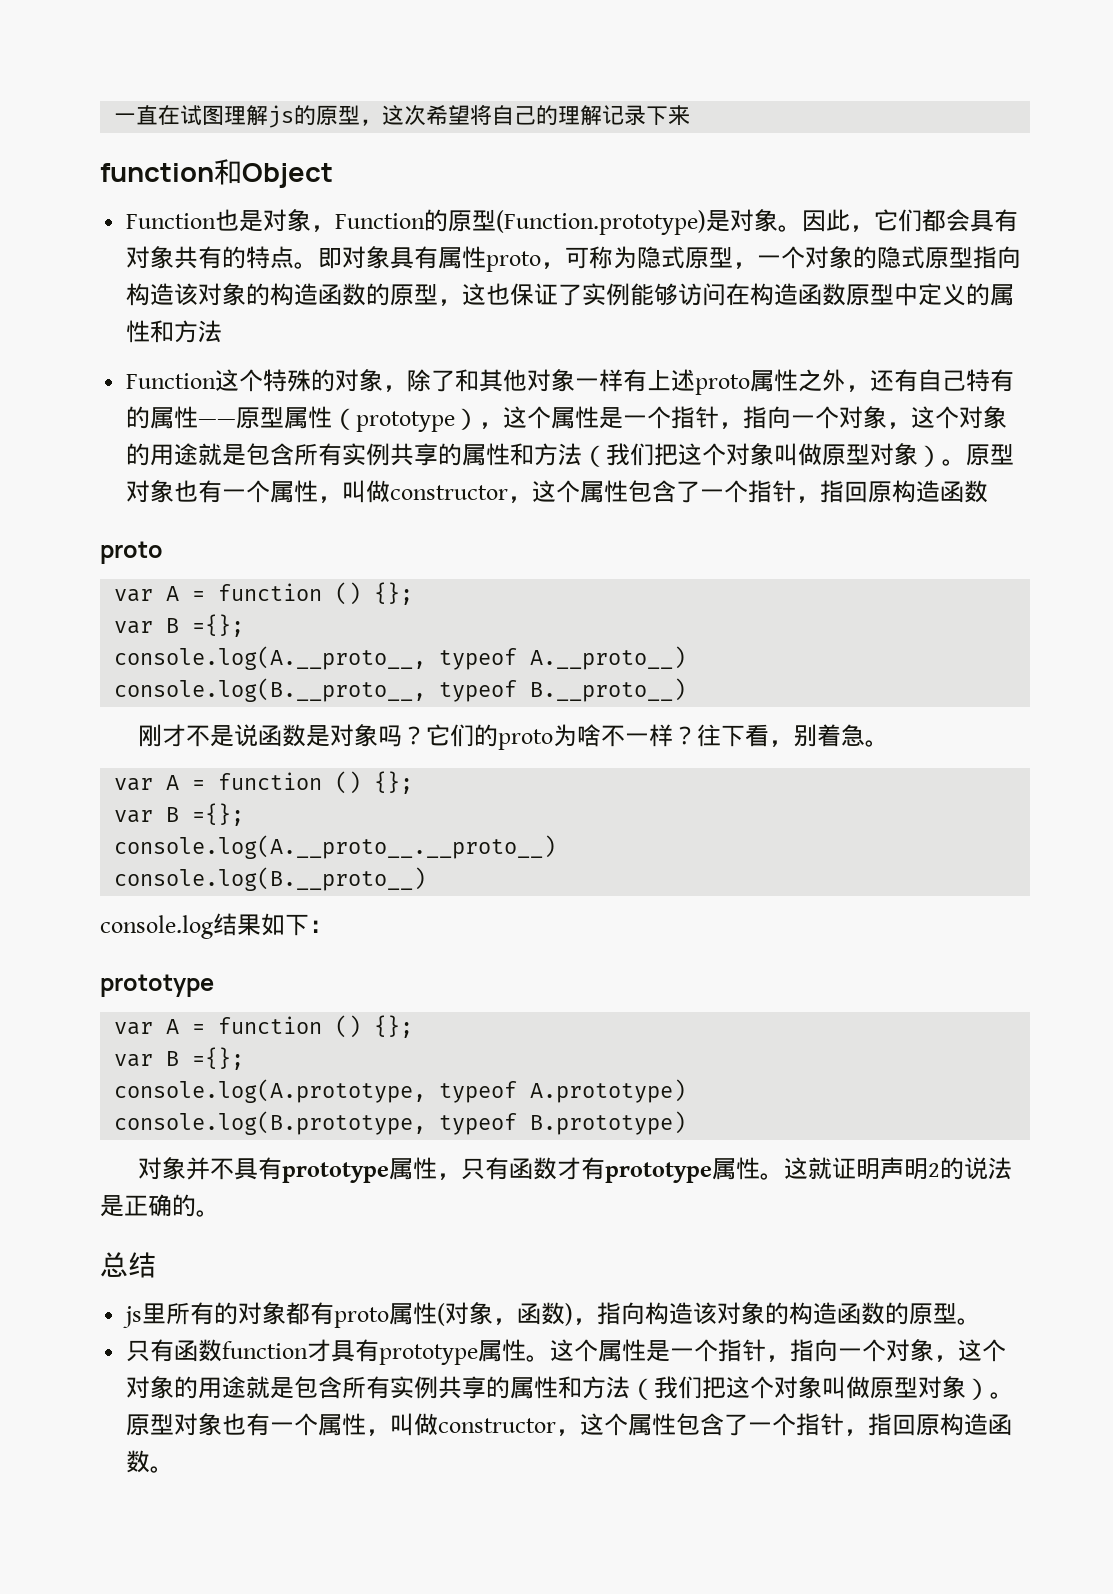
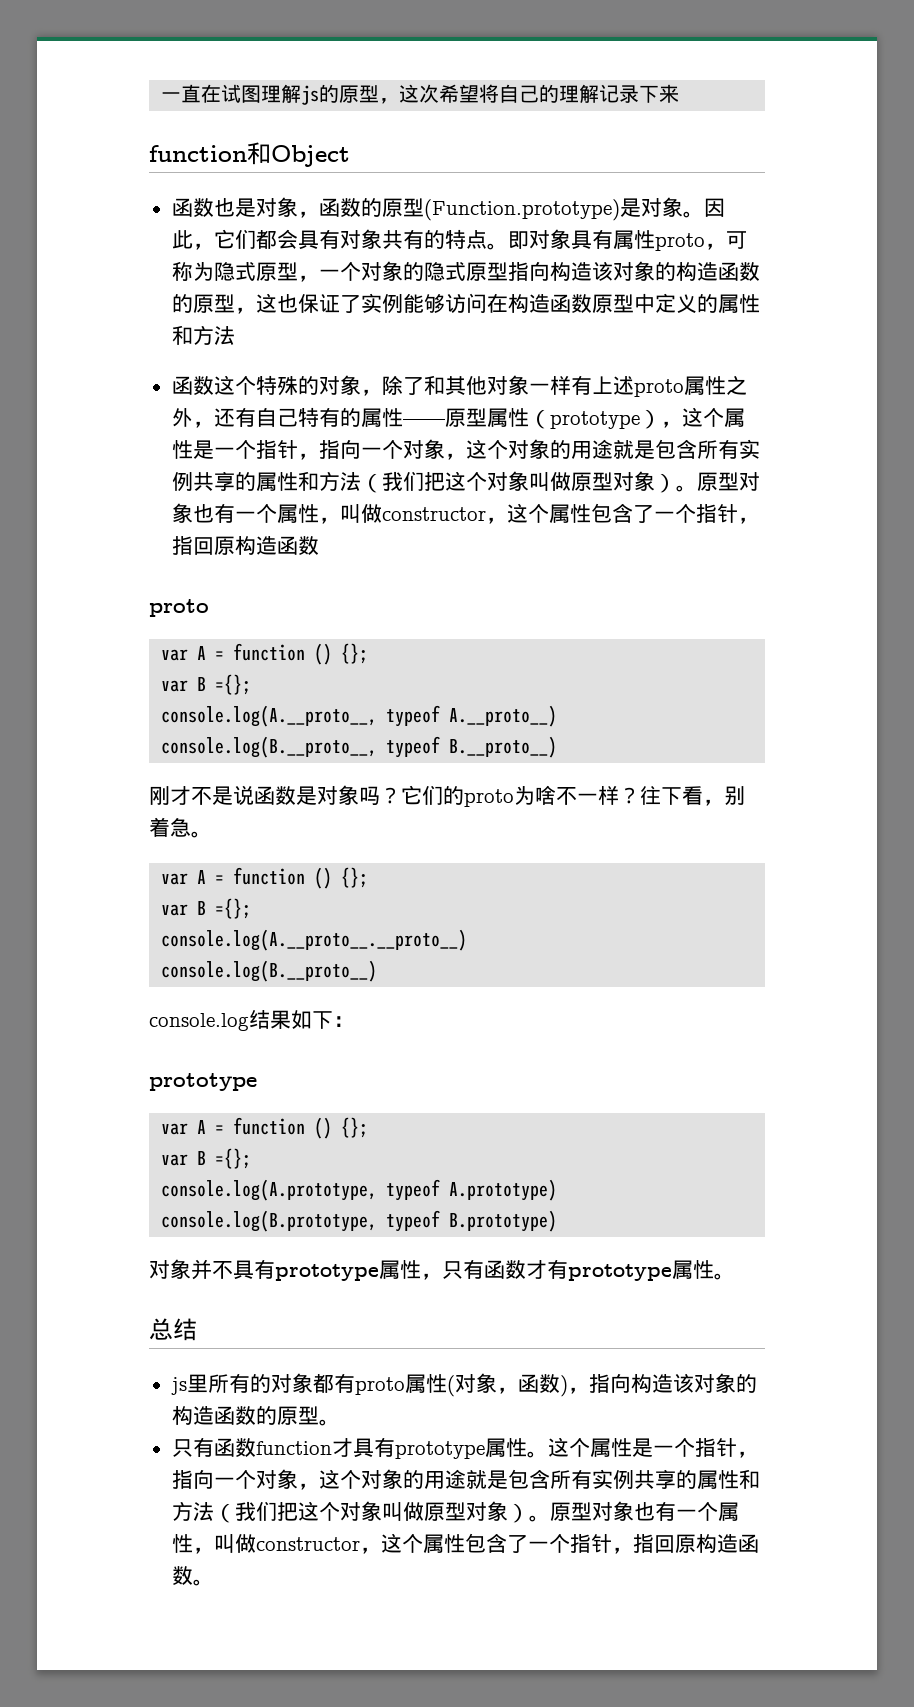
- Function也是对象，Function的原型(Function.prototype)是对象。
+ 函数也是对象，函数的原型(Function.prototype)是对象。
- Function这个特殊的对象，除了和其他对象一样有上述proto属性之外，还有自己特有的属性——原型属性（prototype），这个属性是一个指针，指向一个对象，这个对象的用途就是包含所有实例共享的属性和方法（我们把这个对象叫做原型对象）。
+ 函数这个特殊的对象，除了和其他对象一样有上述proto属性之外，还有自己特有的属性——原型属性（prototype），这个属性是一个指针，指向一个对象，这个对象的用途就是包含所有实例共享的属性和方法（我们把这个对象叫做原型对象）。
- 这就证明声明2的说法是正确的。

